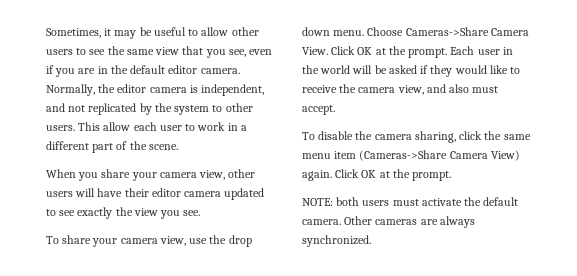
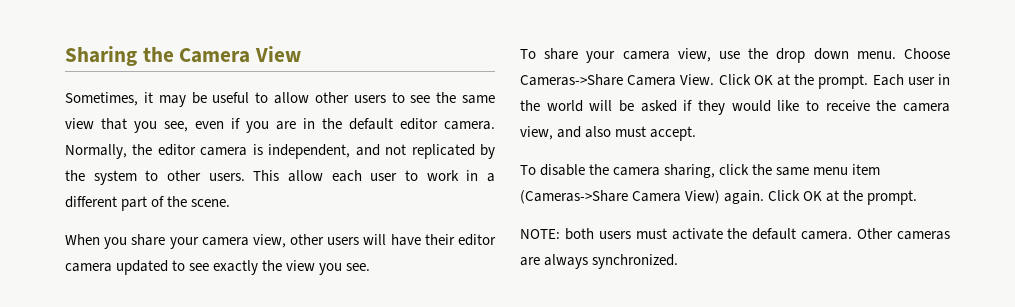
+ Sharing the Camera View

